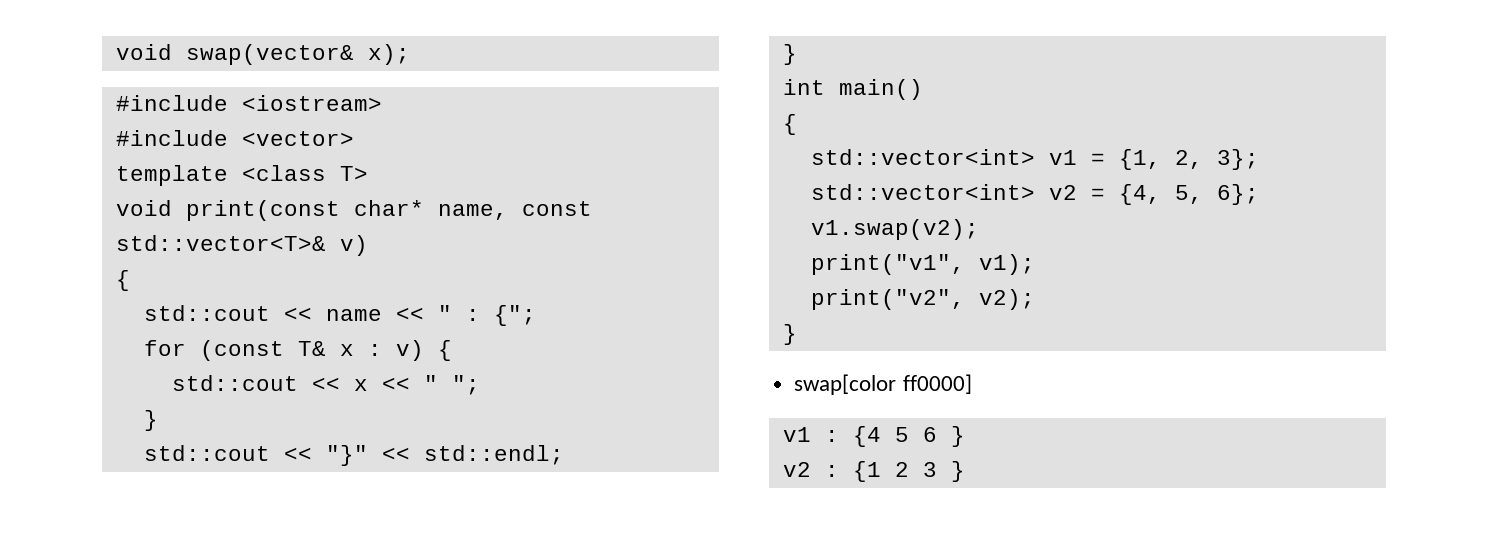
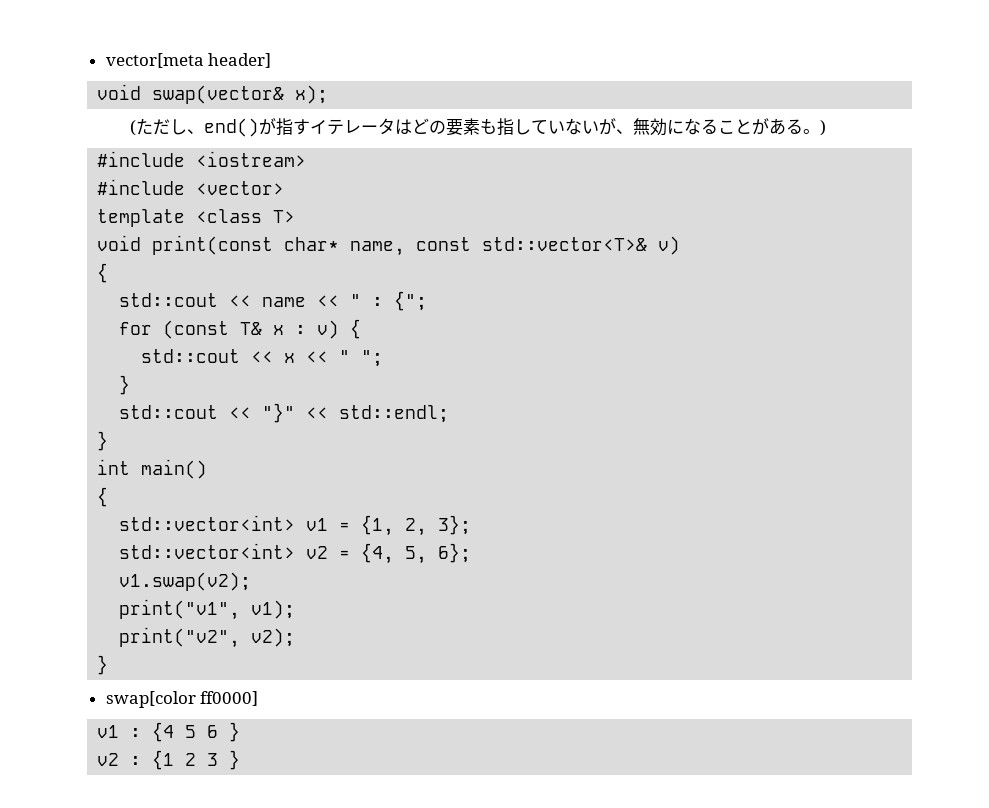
+ vector[meta header]
+ (ただし、end()が指すイテレータはどの要素も指していないが、無効になることがある。)

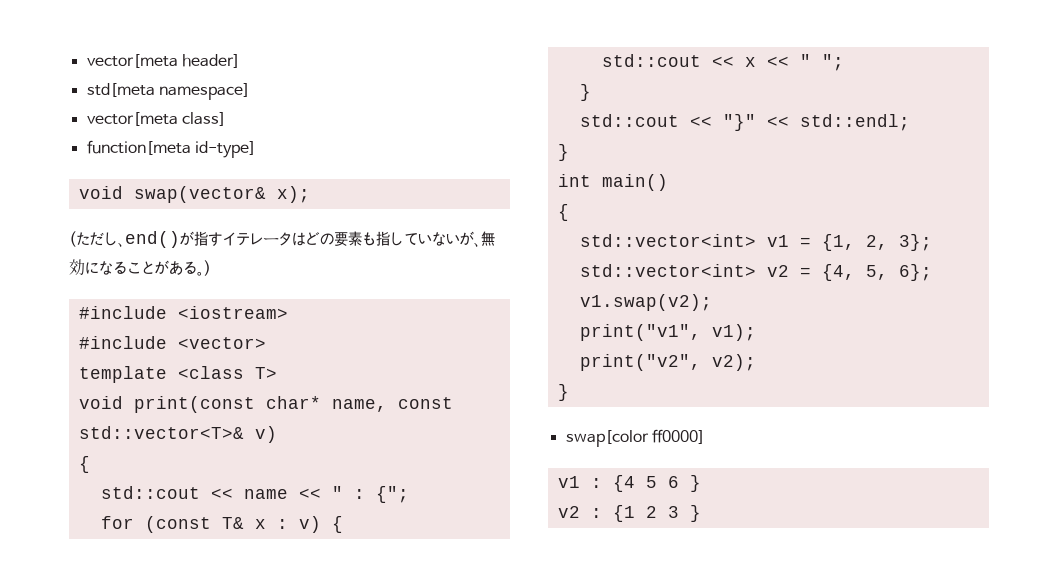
+ std[meta namespace]
+ vector[meta class]
+ function[meta id-type]

